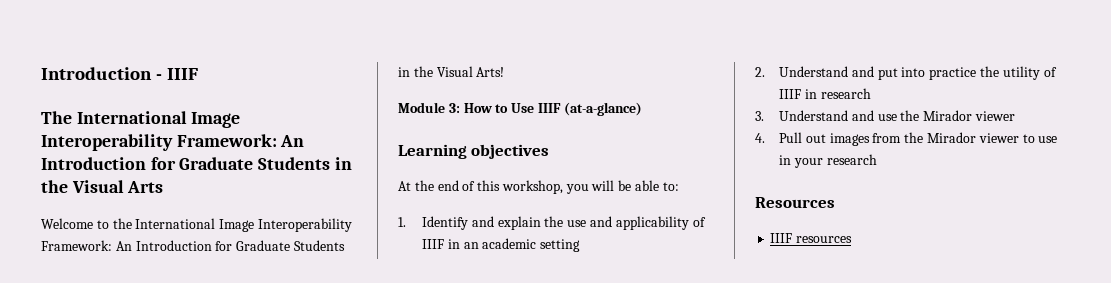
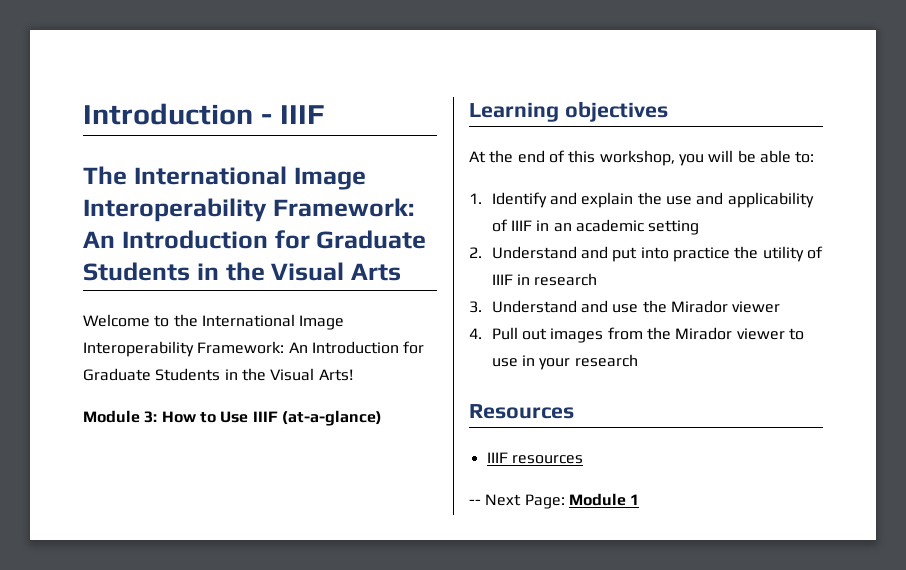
+ -- Next Page: Module 1

